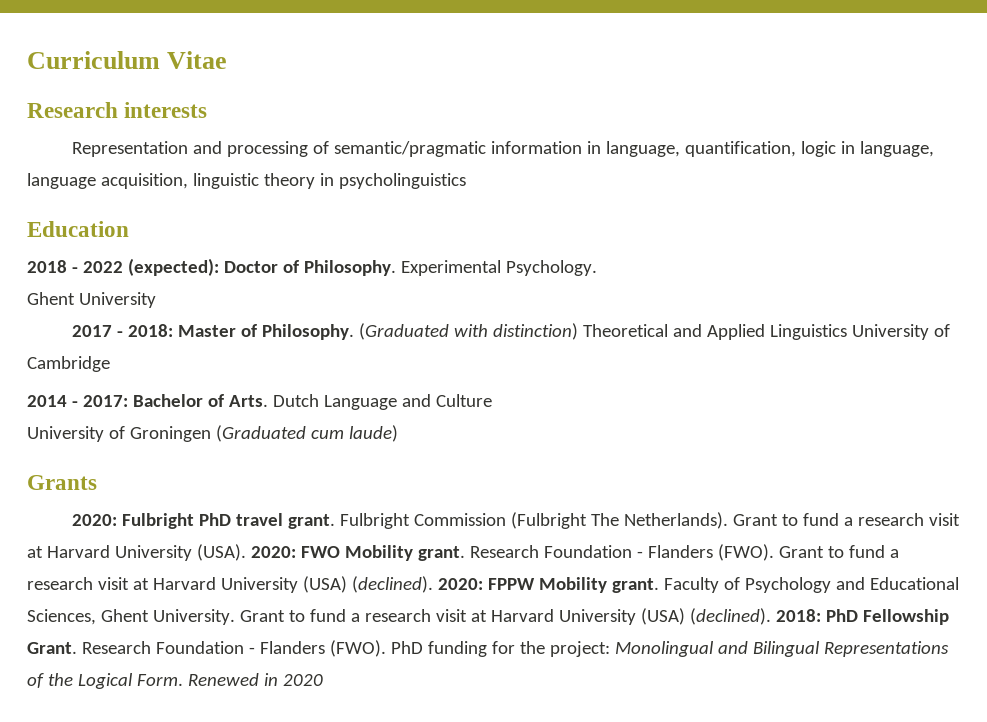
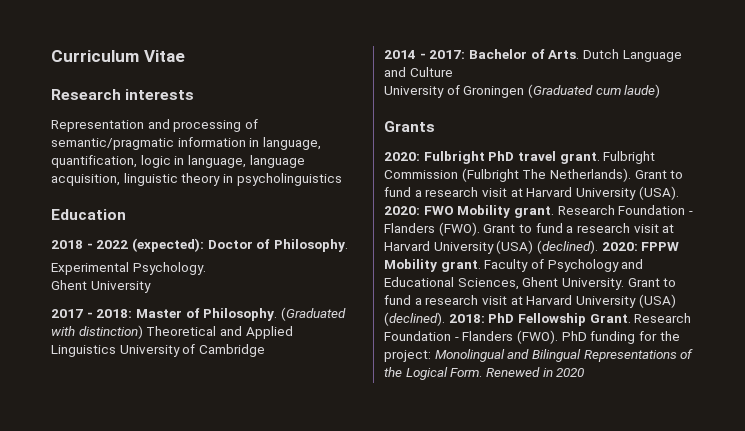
- 2018 - 2022 (expected): Doctor of Philosophy. Experimental Psychology.
+ 2018 - 2022 (expected): Doctor of Philosophy.
+ Experimental Psychology.

